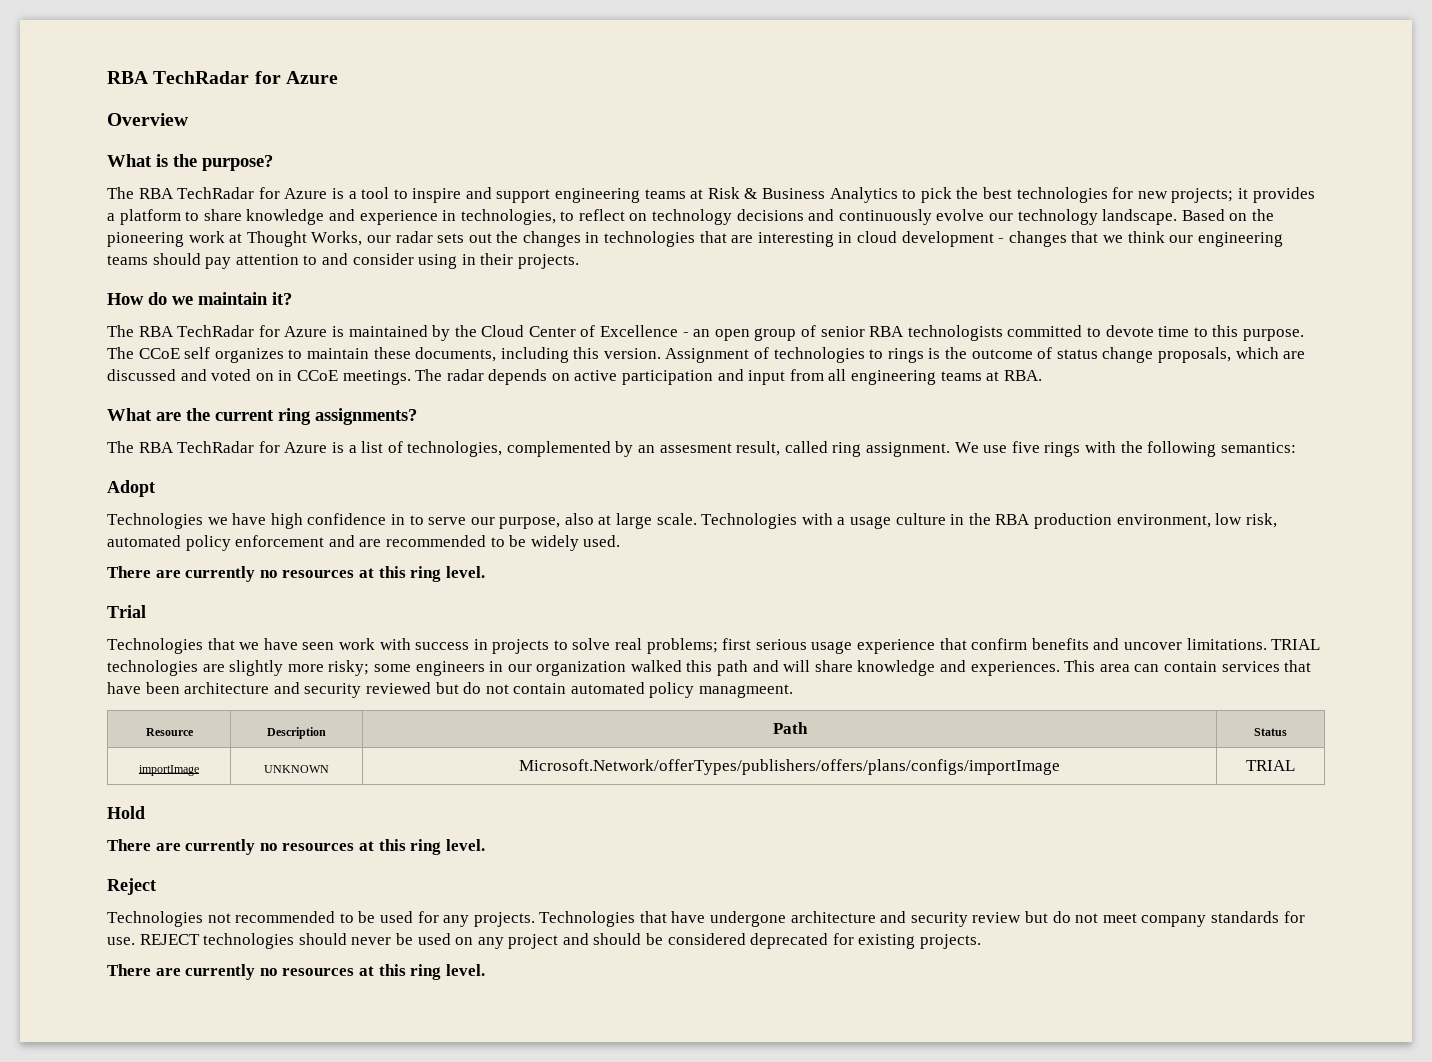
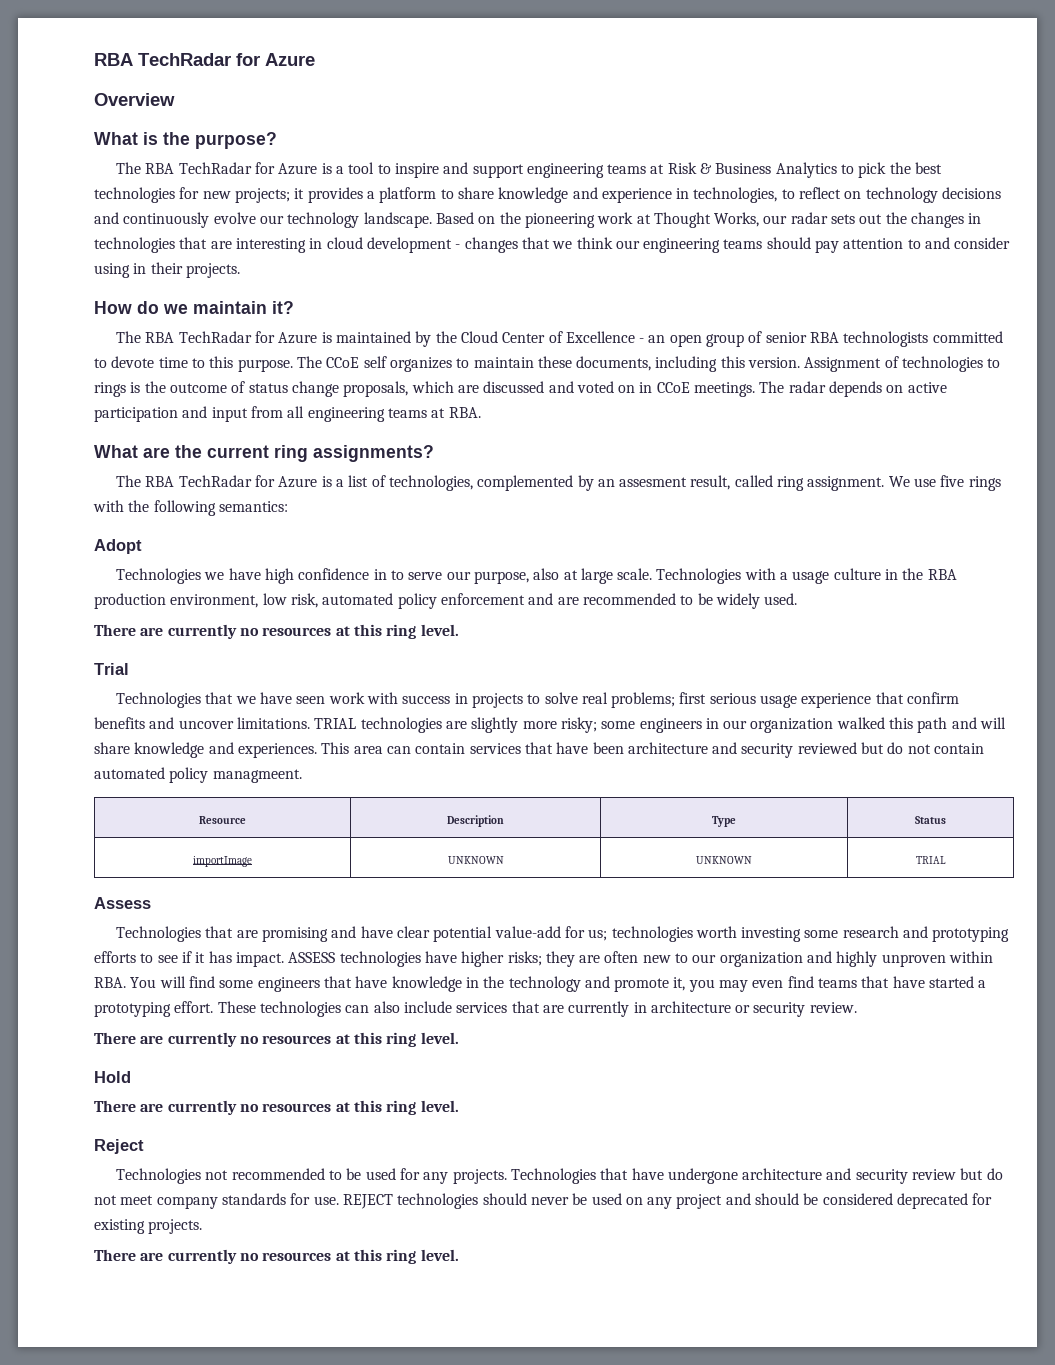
- Resource | Description | Path | Status
+ Resource | Description | Type | Status
- importImage | UNKNOWN | Microsoft.Network/offerTypes/publishers/offers/plans/configs/importImage | TRIAL
+ importImage | UNKNOWN | UNKNOWN | TRIAL
+ Assess
+ Technologies that are promising and have clear potential value-add for us; technologies worth investing some research and prototyping efforts to see if it has impact. ASSESS technologies have higher risks; they are often new to our organization and highly unproven within RBA. You will find some engineers that have knowledge in the technology and promote it, you may even find teams that have started a prototyping effort. These technologies can also include services that are currently in architecture or security review.
+ There are currently no resources at this ring level.

